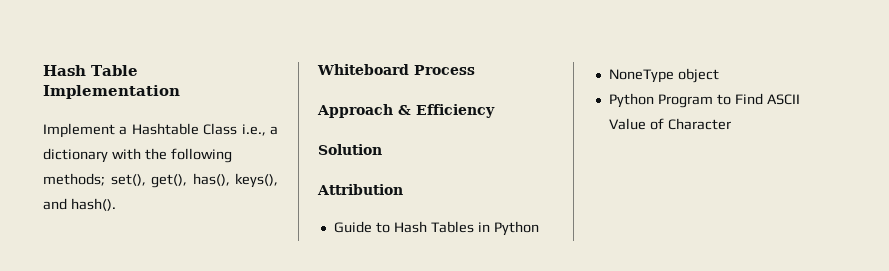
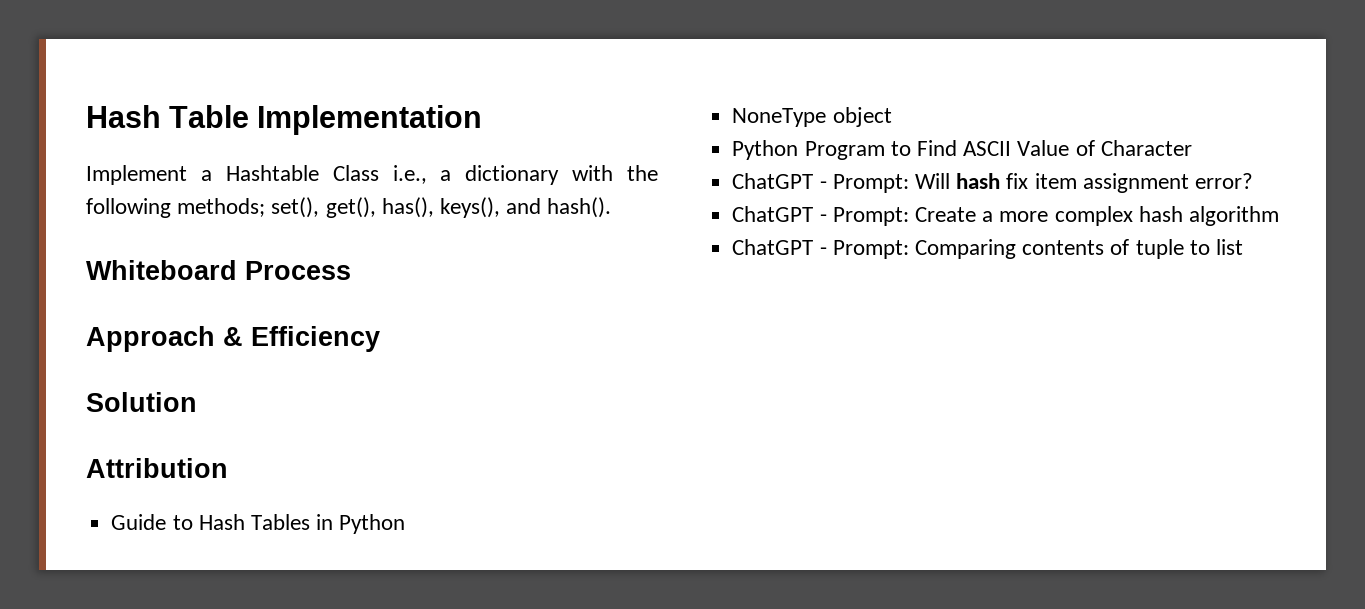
+ ChatGPT - Prompt: Will hash fix item assignment error?
+ ChatGPT - Prompt: Create a more complex hash algorithm
+ ChatGPT - Prompt: Comparing contents of tuple to list

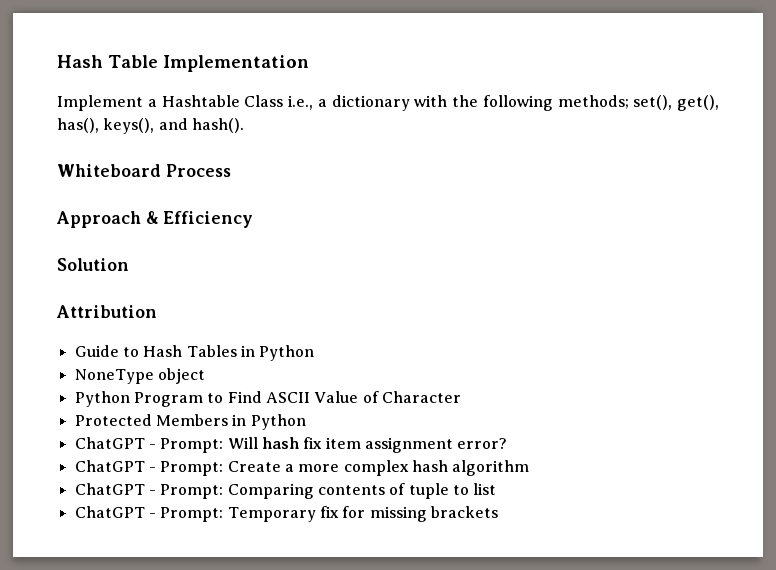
+ Protected Members in Python
+ ChatGPT - Prompt: Temporary fix for missing brackets

